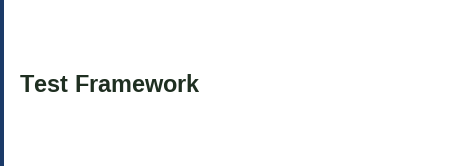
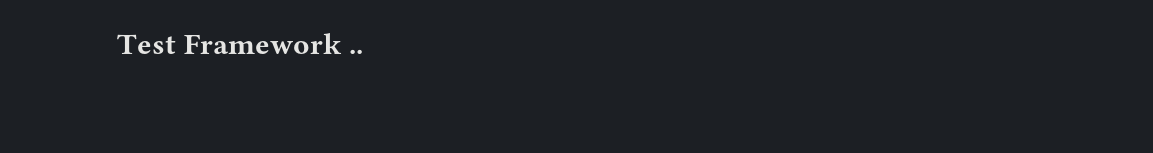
- Test Framework
+ Test Framework ..

